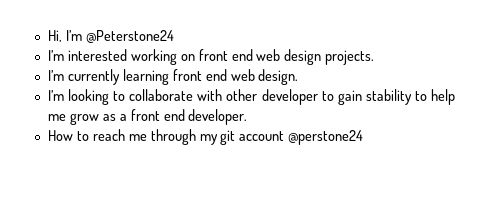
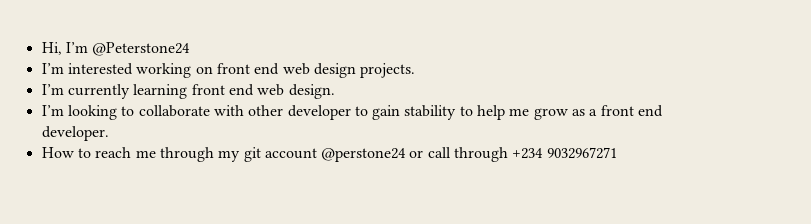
- How to reach me through my git account @perstone24
+ How to reach me through my git account @perstone24 or call through +234 9032967271

